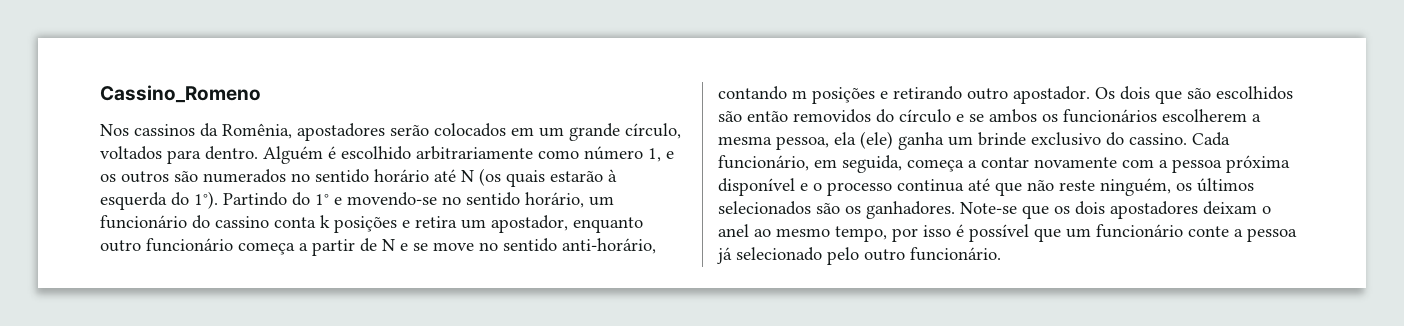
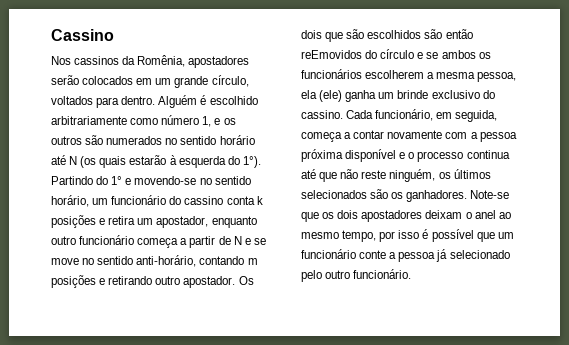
- Cassino_Romeno
+ Cassino
- Os dois que são escolhidos são então removidos do círculo e se ambos os funcionários escolherem a mesma pessoa, ela (ele) ganha um brinde exclusivo do cassino.
+ Os dois que são escolhidos são então reEmovidos do círculo e se ambos os funcionários escolherem a mesma pessoa, ela (ele) ganha um brinde exclusivo do cassino.

